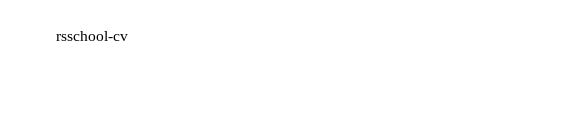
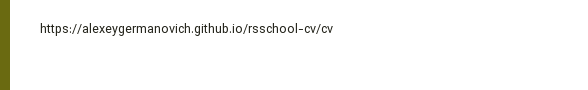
- rsschool-cv
+ https://alexeygermanovich.github.io/rsschool-cv/cv

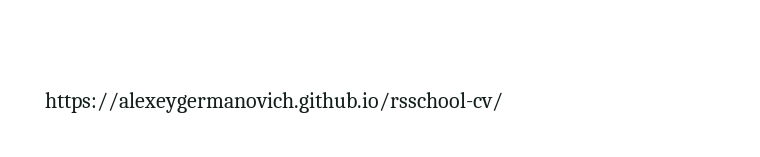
- https://alexeygermanovich.github.io/rsschool-cv/cv
+ https://alexeygermanovich.github.io/rsschool-cv/

